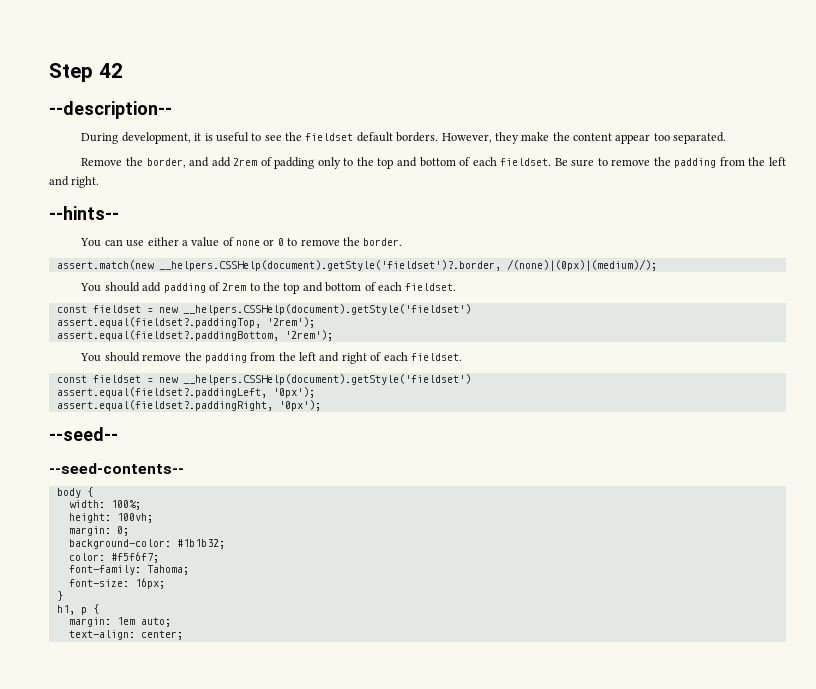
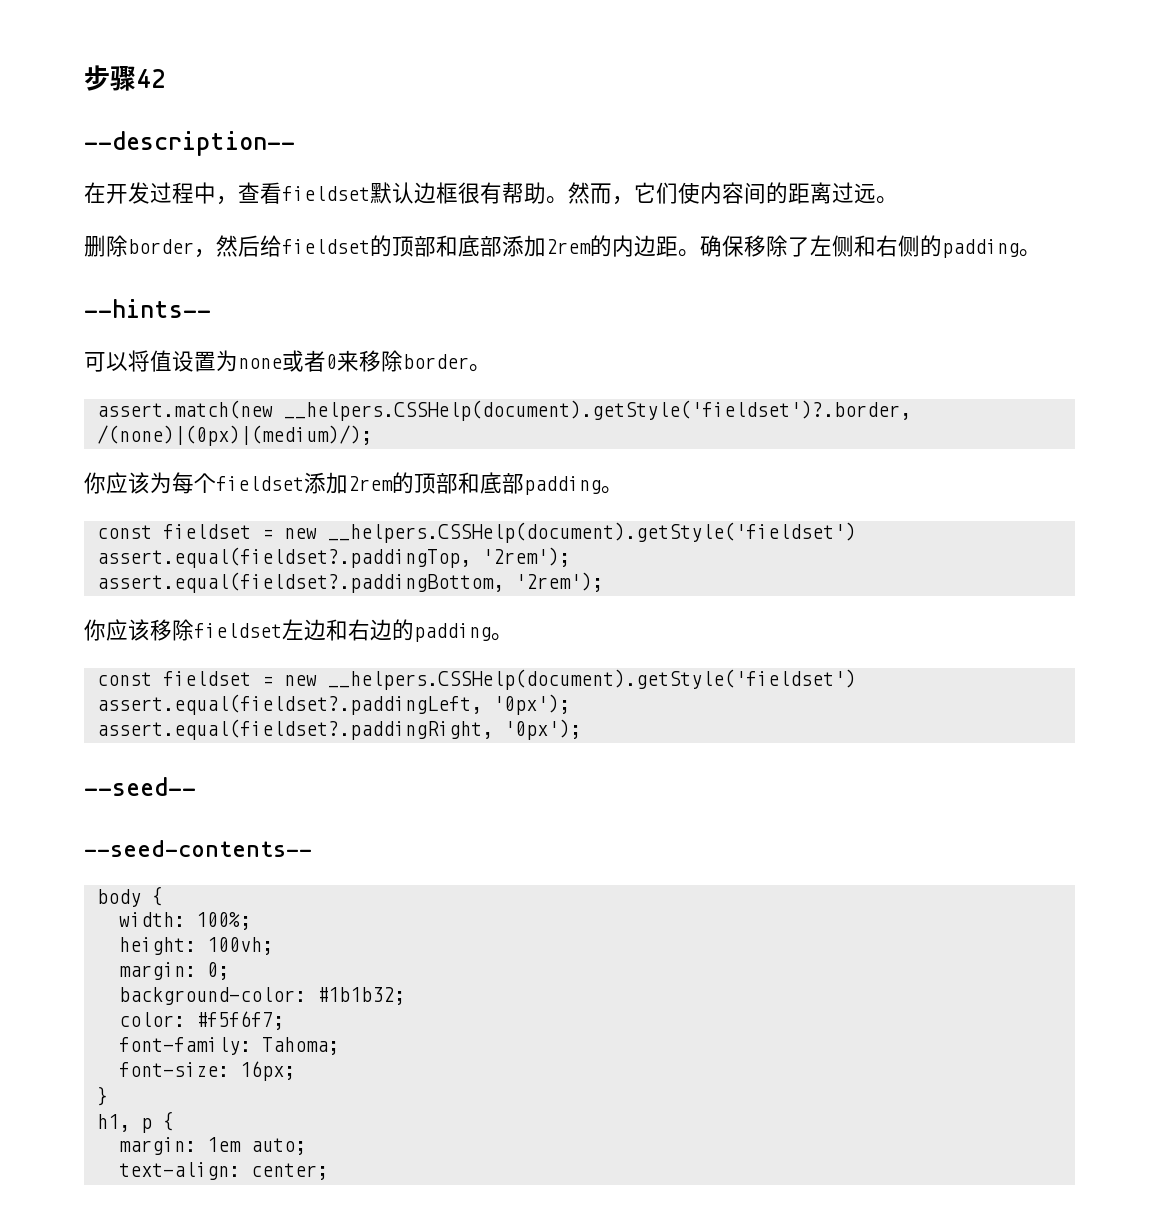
- Step 42
+ 步骤42
- During development, it is useful to see the fieldset default borders. However, they make the content appear too separated.
- Remove the border, and add 2rem of padding only to the top and bottom of each fieldset. Be sure to remove the padding from the left and right.
+ 在开发过程中，查看fieldset默认边框很有帮助。然而，它们使内容间的距离过远。
+ 删除border，然后给fieldset的顶部和底部添加2rem的内边距。确保移除了左侧和右侧的padding。
  --hints--
- You can use either a value of none or 0 to remove the border.
+ 可以将值设置为none或者0来移除border。
  assert.match(new __helpers.CSSHelp(document).getStyle('fieldset')?.border, /(none)|(0px)|(medium)/);
- You should add padding of 2rem to the top and bottom of each fieldset.
+ 你应该为每个fieldset添加2rem的顶部和底部padding。
- You should remove the padding from the left and right of each fieldset.
+ 你应该移除fieldset左边和右边的padding。

